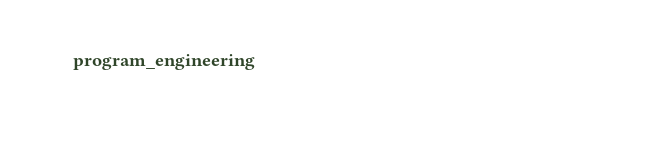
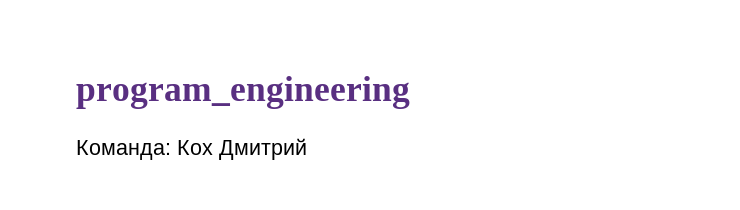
+ Команда: Кох Дмитрий

